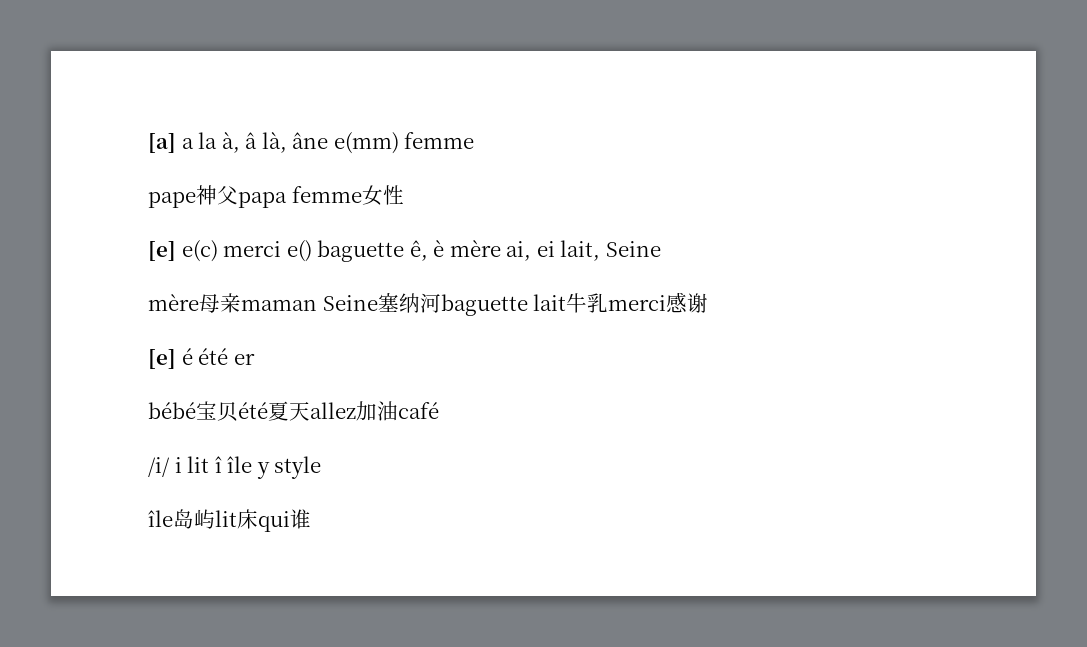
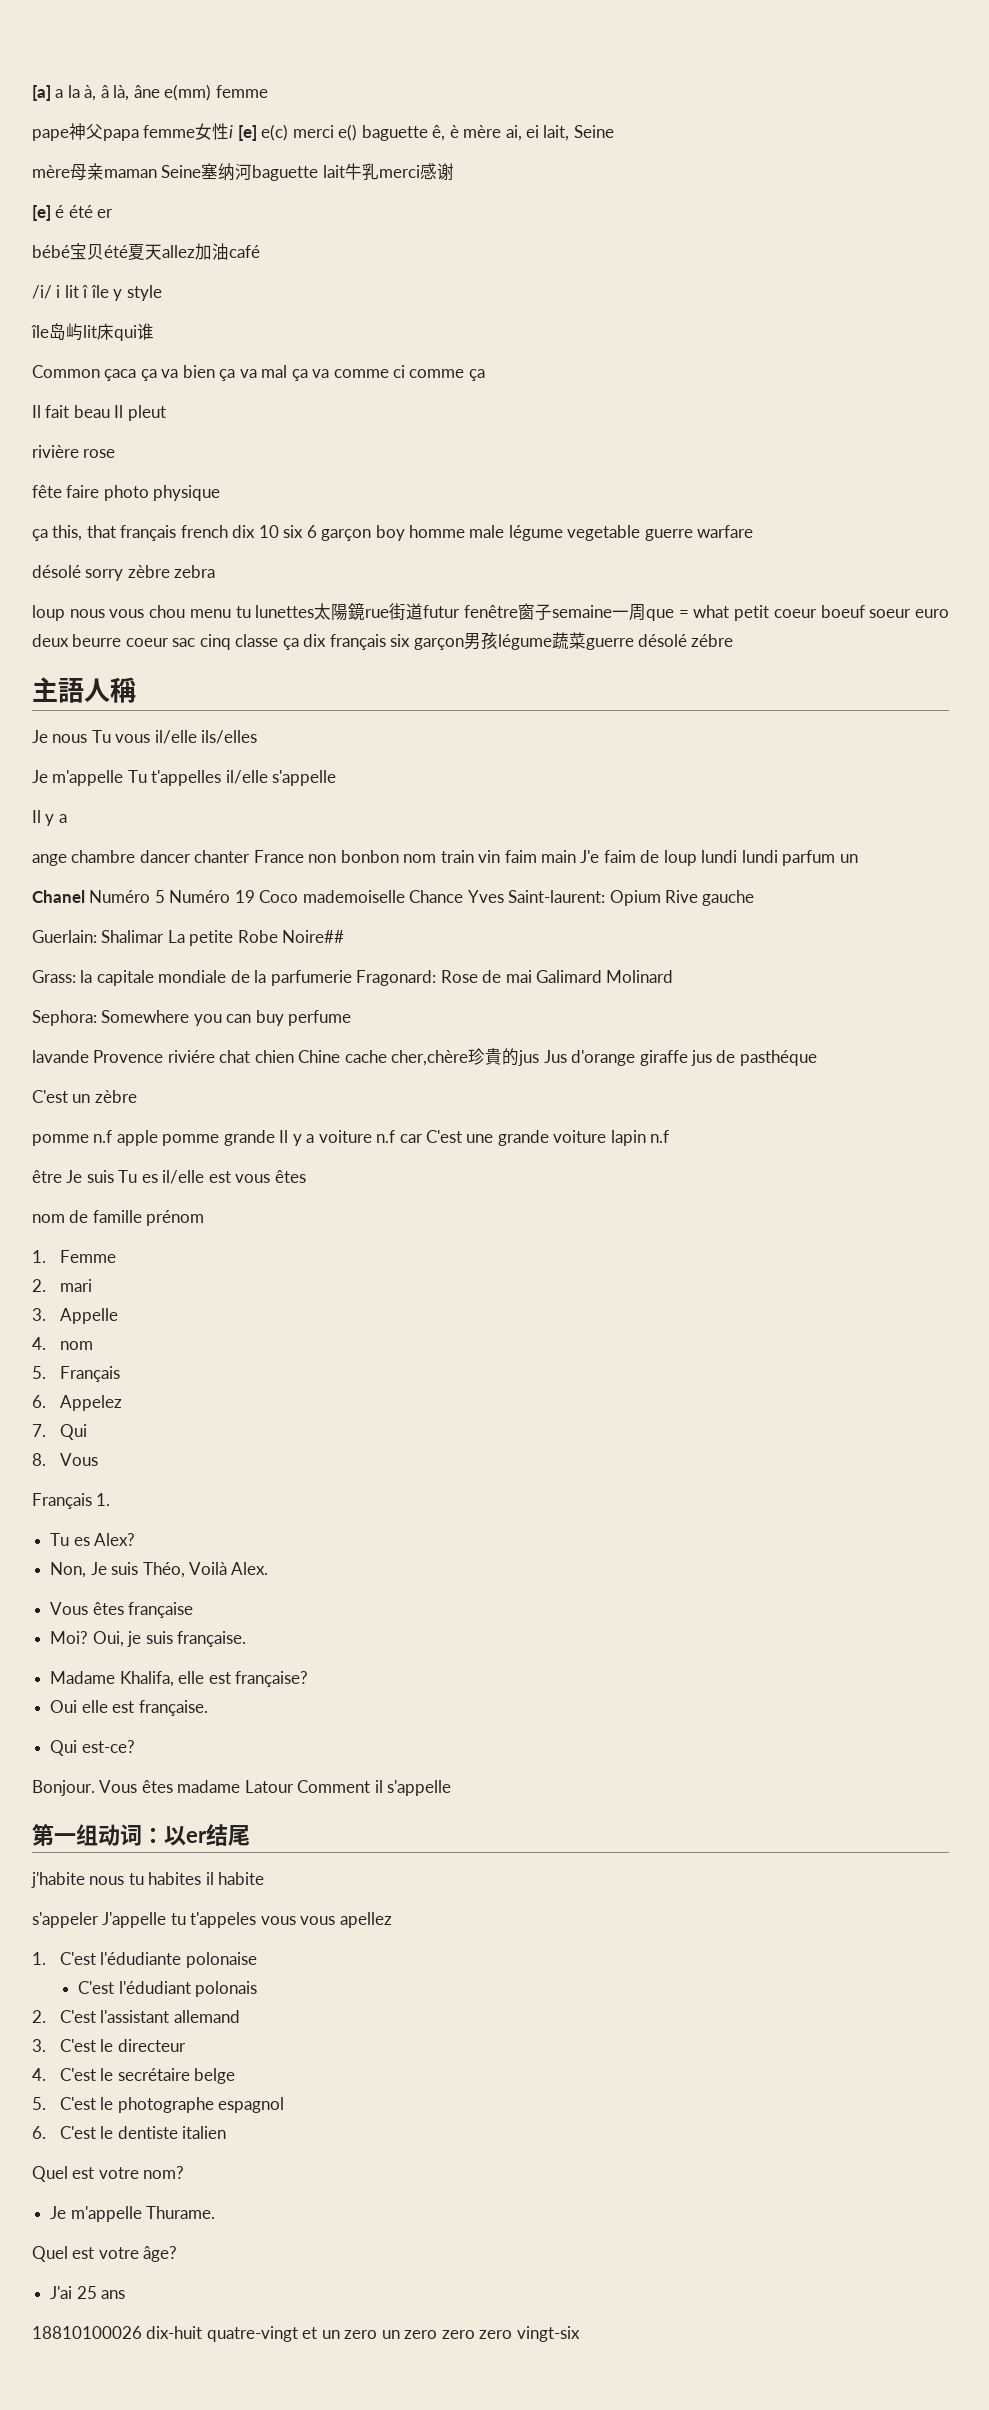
- pape神父papa femme女性
- [e] e(c) merci e() baguette ê, è mère ai, ei lait, Seine
+ pape神父papa femme女性i [e] e(c) merci e() baguette ê, è mère ai, ei lait, Seine
+ Common çaca ça va bien ça va mal ça va comme ci comme ça
+ Il fait beau Il pleut
+ rivière rose
+ fête faire photo physique
+ ça this, that français french dix 10 six 6 garçon boy homme male légume vegetable guerre warfare
+ désolé sorry zèbre zebra
+ loup nous vous chou menu tu lunettes太陽鏡rue街道futur fenêtre窗子semaine一周que = what petit coeur boeuf soeur euro deux beurre coeur sac cinq classe ça dix français six garçon男孩légume蔬菜guerre désolé zébre
+ 主語人稱
+ Je nous Tu vous il/elle ils/elles
+ Je m'appelle Tu t'appelles il/elle s'appelle
+ Il y a
+ ange chambre dancer chanter France non bonbon nom train vin faim main J'e faim de loup lundi lundi parfum un
+ Chanel Numéro 5 Numéro 19 Coco mademoiselle Chance Yves Saint-laurent: Opium Rive gauche
+ Guerlain: Shalimar La petite Robe Noire##
+ Grass: la capitale mondiale de la parfumerie Fragonard: Rose de mai Galimard Molinard
+ Sephora: Somewhere you can buy perfume
+ lavande Provence riviére chat chien Chine cache cher,chère珍貴的jus Jus d'orange giraffe jus de pasthéque
+ C'est un zèbre
+ pomme n.f apple pomme grande Il y a voiture n.f car C'est une grande voiture lapin n.f
+ être Je suis Tu es il/elle est vous êtes
+ nom de famille prénom
+ 1. Femme
+ 2. mari
+ 3. Appelle
+ 4. nom
+ 5. Français
+ 6. Appelez
+ 7. Qui
+ 8. Vous
+ Français 1.
+ Tu es Alex?
+ Non, Je suis Théo, Voilà Alex.
+ Vous êtes française
+ Moi? Oui, je suis française.
+ Madame Khalifa, elle est française?
+ Oui elle est française.
+ Qui est-ce?
+ Bonjour. Vous êtes madame Latour Comment il s'appelle
+ 第一组动词：以er结尾
+ j'habite nous tu habites il habite
+ s'appeler J'appelle tu t'appeles vous vous apellez
+ 1. C'est l'édudiante polonaise
+ C'est l'édudiant polonais
+ 2. C'est l'assistant allemand
+ 3. C'est le directeur
+ 4. C'est le secrétaire belge
+ 5. C'est le photographe espagnol
+ 6. C'est le dentiste italien
+ Quel est votre nom?
+ Je m'appelle Thurame.
+ Quel est votre âge?
+ J'ai 25 ans
+ 18810100026 dix-huit quatre-vingt et un zero un zero zero zero vingt-six

